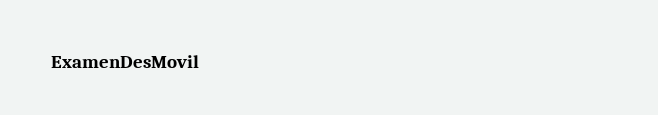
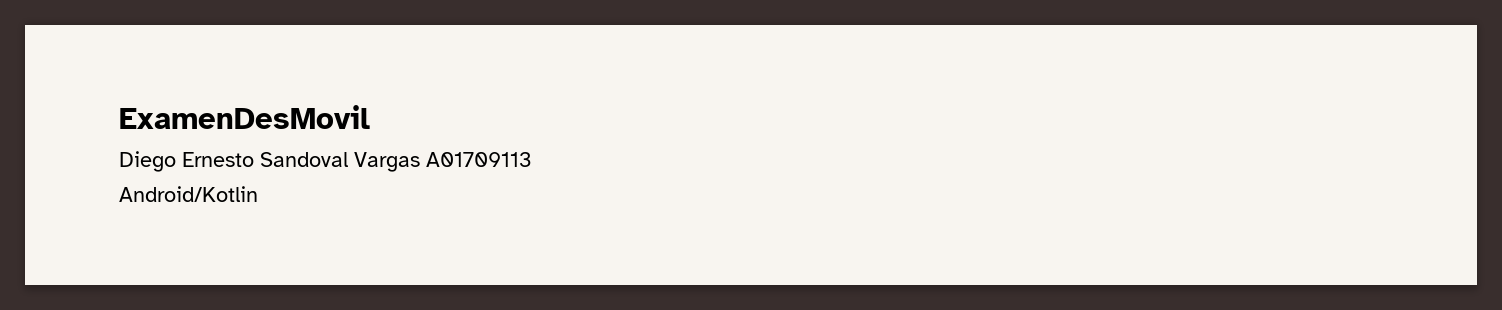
+ Diego Ernesto Sandoval Vargas A01709113
+ Android/Kotlin

